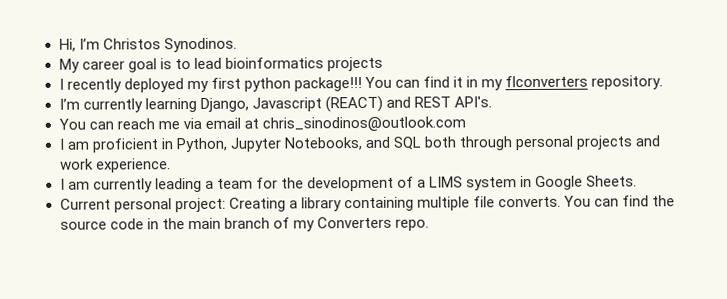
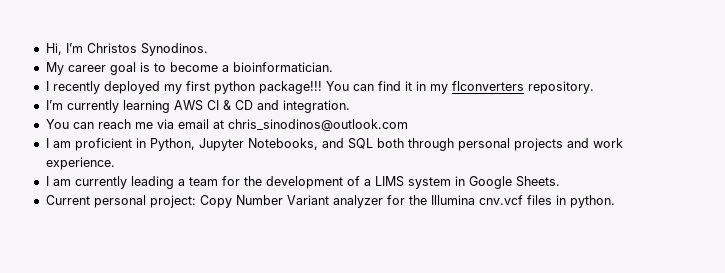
- My career goal is to lead bioinformatics projects
+ My career goal is to become a bioinformatician.
- I’m currently learning Django, Javascript (REACT) and REST API's.
+ I’m currently learning AWS CI & CD and integration.
- Current personal project: Creating a library containing multiple file converts. You can find the source code in the main branch of my Converters repo.
+ Current personal project: Copy Number Variant analyzer for the Illumina cnv.vcf files in python.

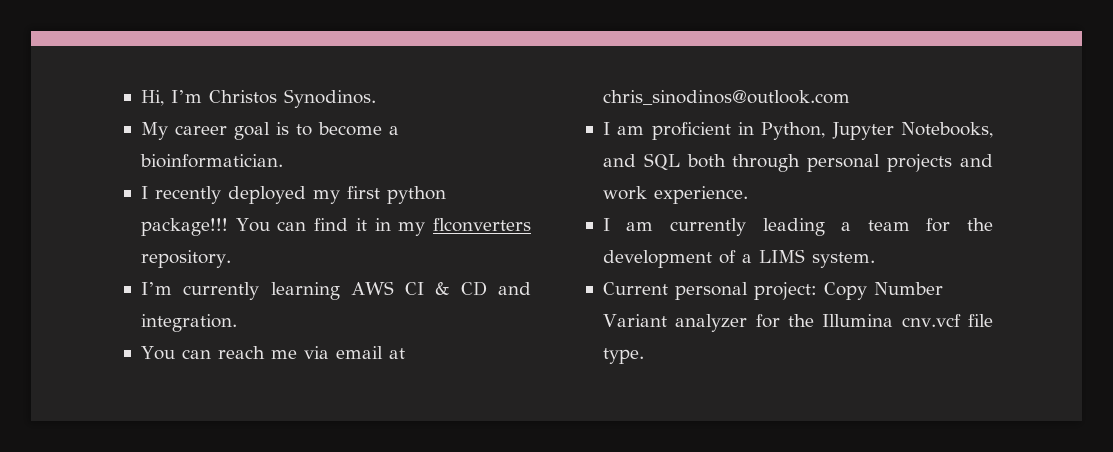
- I am currently leading a team for the development of a LIMS system in Google Sheets.
+ I am currently leading a team for the development of a LIMS system.
- Current personal project: Copy Number Variant analyzer for the Illumina cnv.vcf files in python.
+ Current personal project: Copy Number Variant analyzer for the Illumina cnv.vcf file type.

